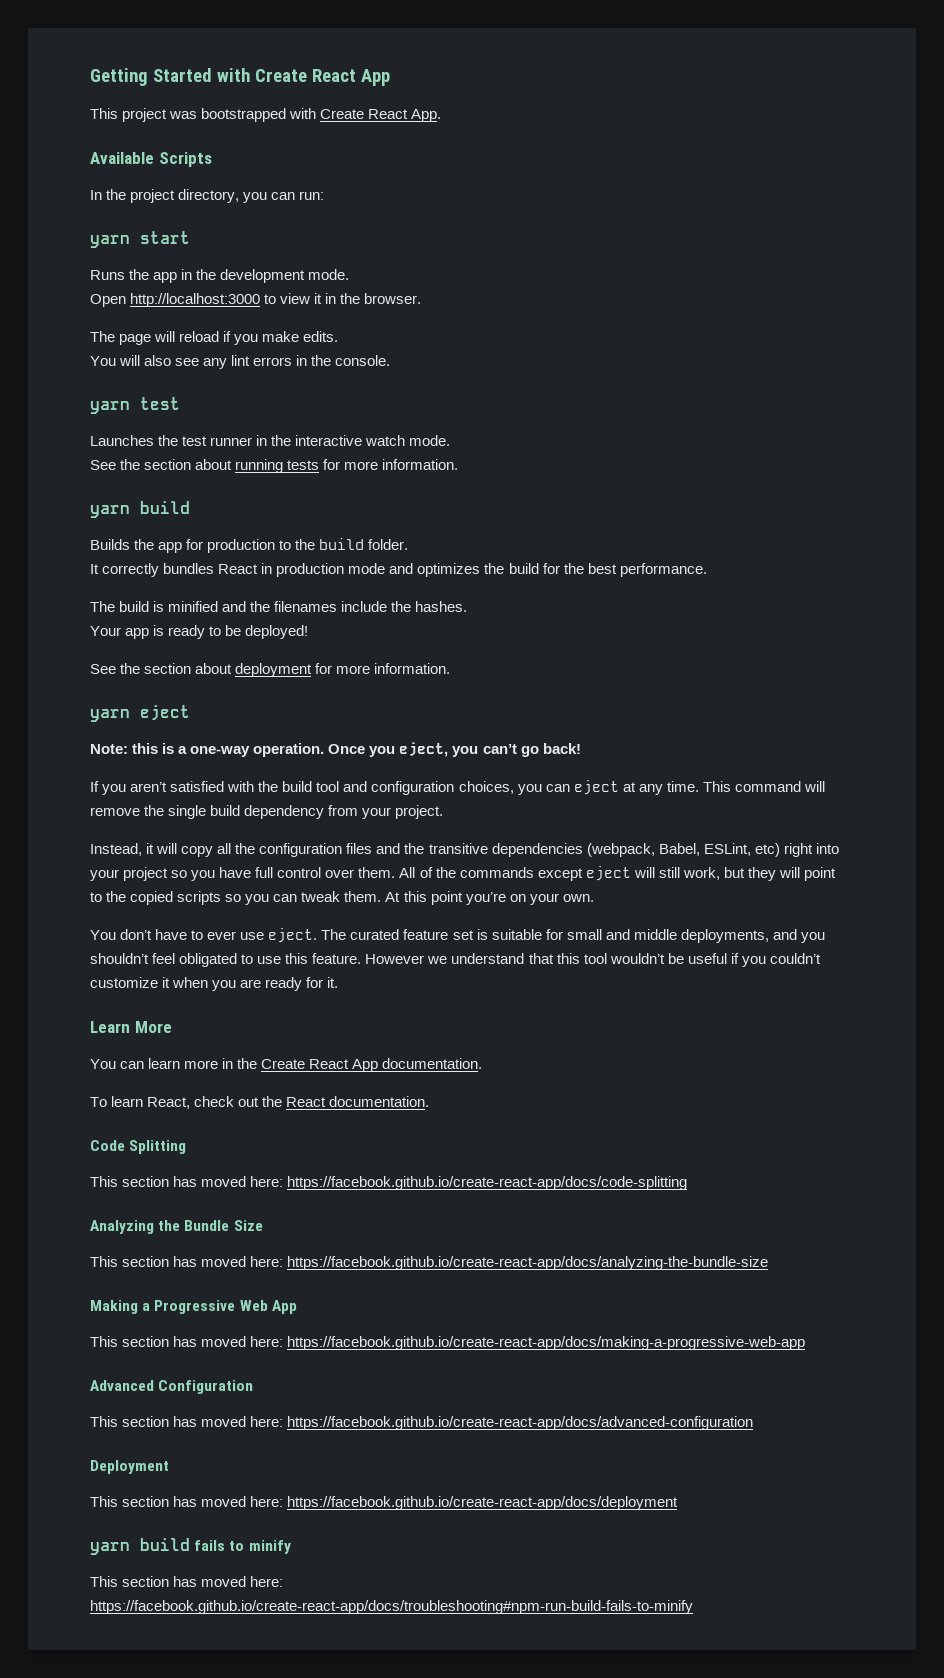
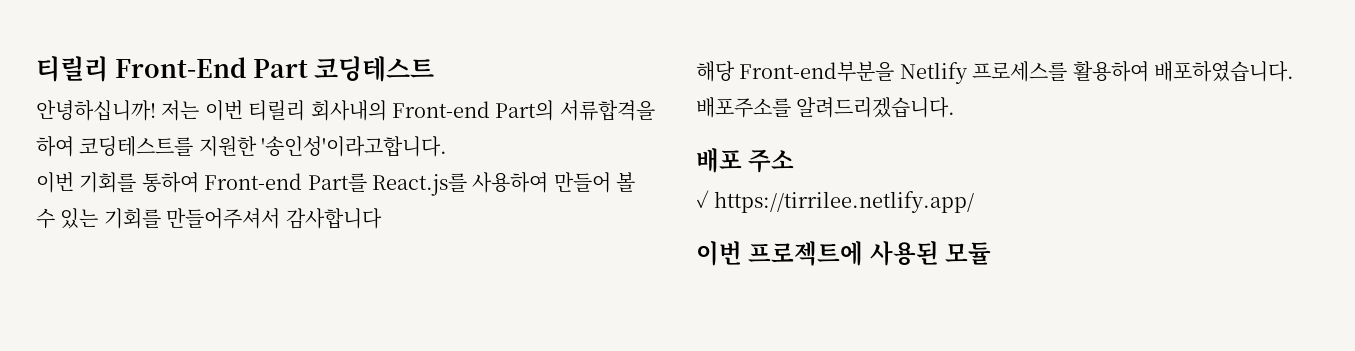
- Getting Started with Create React App
- This project was bootstrapped with Create React App.
- Available Scripts
- In the project directory, you can run:
- yarn start
- Runs the app in the development mode.
- Open http://localhost:3000 to view it in the browser.
- The page will reload if you make edits.
- You will also see any lint errors in the console.
- yarn test
- Launches the test runner in the interactive watch mode.
- See the section about running tests for more information.
- yarn build
- Builds the app for production to the build folder.
- It correctly bundles React in production mode and optimizes the build for the best performance.
- The build is minified and the filenames include the hashes.
- Your app is ready to be deployed!
- See the section about deployment for more information.
- yarn eject
- Note: this is a one-way operation. Once you eject, you can’t go back!
- If you aren’t satisfied with the build tool and configuration choices, you can eject at any time. This command will remove the single build dependency from your project.
- Instead, it will copy all the configuration files and the transitive dependencies (webpack, Babel, ESLint, etc) right into your project so you have full control over them. All of the commands except eject will still work, but they will point to the copied scripts so you can tweak them. At this point you’re on your own.
- You don’t have to ever use eject. The curated feature set is suitable for small and middle deployments, and you shouldn’t feel obligated to use this feature. However we understand that this tool wouldn’t be useful if you couldn’t customize it when you are ready for it.
- Learn More
- You can learn more in the Create React App documentation.
- To learn React, check out the React documentation.
- Code Splitting
- This section has moved here: https://facebook.github.io/create-react-app/docs/code-splitting
- Analyzing the Bundle Size
- This section has moved here: https://facebook.github.io/create-react-app/docs/analyzing-the-bundle-size
- Making a Progressive Web App
- This section has moved here: https://facebook.github.io/create-react-app/docs/making-a-progressive-web-app
- Advanced Configuration
- This section has moved here: https://facebook.github.io/create-react-app/docs/advanced-configuration
- Deployment
- This section has moved here: https://facebook.github.io/create-react-app/docs/deployment
- yarn build fails to minify
- This section has moved here: https://facebook.github.io/create-react-app/docs/troubleshooting#npm-run-build-fails-to-minify
+ 티릴리 Front-End Part 코딩테스트
+ 안녕하십니까! 저는 이번 티릴리 회사내의 Front-end Part의 서류합격을 하여 코딩테스트를 지원한 '송인성'이라고합니다.
+ 이번 기회를 통하여 Front-end Part를 React.js를 사용하여 만들어 볼 수 있는 기회를 만들어주셔서 감사합니다
+ 해당 Front-end부분을 Netlify 프로세스를 활용하여 배포하였습니다. 배포주소를 알려드리겠습니다.
+ 배포 주소
+ ✓ https://tirrilee.netlify.app/
+ 이번 프로젝트에 사용된 모듈

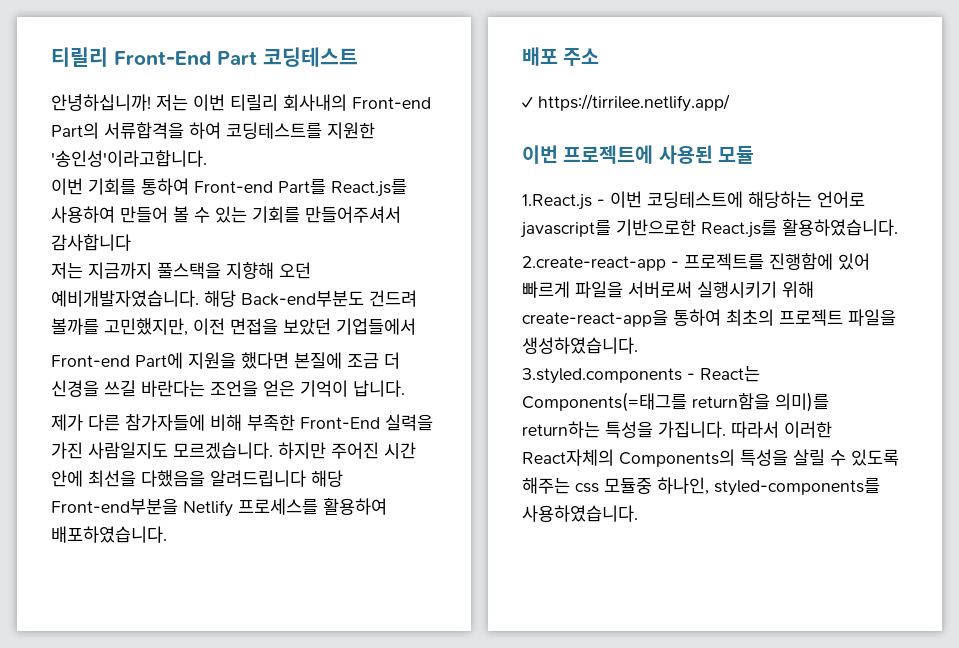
- 해당 Front-end부분을 Netlify 프로세스를 활용하여 배포하였습니다. 배포주소를 알려드리겠습니다.
+ 저는 지금까지 풀스택을 지향해 오던 예비개발자였습니다. 해당 Back-end부분도 건드려 볼까를 고민했지만, 이전 면접을 보았던 기업들에서
+ Front-end Part에 지원을 했다면 본질에 조금 더 신경을 쓰길 바란다는 조언을 얻은 기억이 납니다.
+ 제가 다른 참가자들에 비해 부족한 Front-End 실력을 가진 사람일지도 모르겠습니다. 하지만 주어진 시간 안에 최선을 다했음을 알려드립니다 해당 Front-end부분을 Netlify 프로세스를 활용하여 배포하였습니다.
+ 1.React.js - 이번 코딩테스트에 해당하는 언어로 javascript를 기반으로한 React.js를 활용하였습니다.
+ 2.create-react-app - 프로젝트를 진행함에 있어 빠르게 파일을 서버로써 실행시키기 위해 create-react-app을 통하여 최초의 프로젝트 파일을 생성하였습니다.
+ 3.styled.components - React는 Components(=태그를 return함을 의미)를 return하는 특성을 가집니다. 따라서 이러한 React자체의 Components의 특성을 살릴 수 있도록 해주는 css 모듈중 하나인, styled-components를 사용하였습니다.

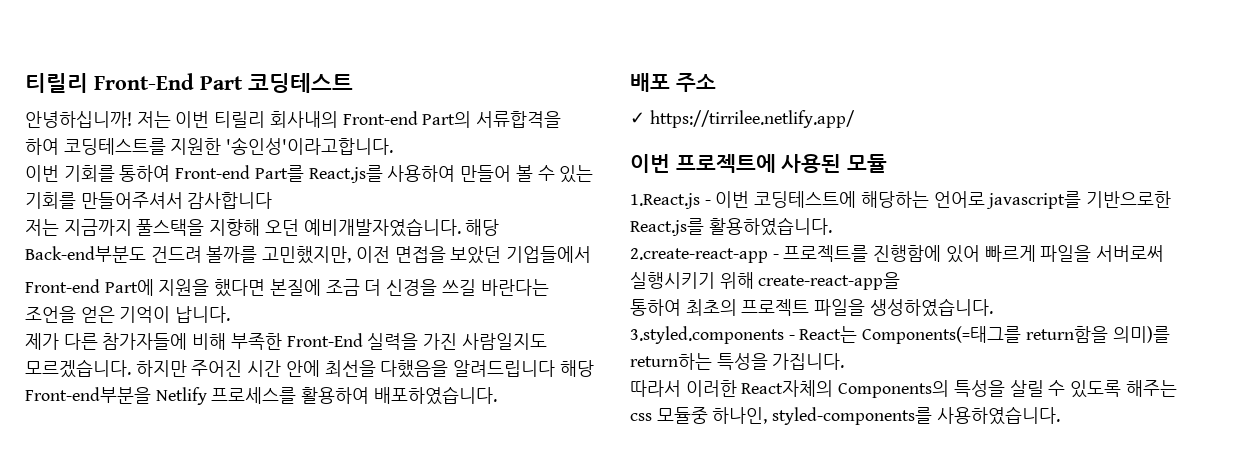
- 2.create-react-app - 프로젝트를 진행함에 있어 빠르게 파일을 서버로써 실행시키기 위해 create-react-app을 통하여 최초의 프로젝트 파일을 생성하였습니다.
+ 2.create-react-app - 프로젝트를 진행함에 있어 빠르게 파일을 서버로써 실행시키기 위해 create-react-app을
+ 통하여 최초의 프로젝트 파일을 생성하였습니다.
- 3.styled.components - React는 Components(=태그를 return함을 의미)를 return하는 특성을 가집니다. 따라서 이러한 React자체의 Components의 특성을 살릴 수 있도록 해주는 css 모듈중 하나인, styled-components를 사용하였습니다.
+ 3.styled.components - React는 Components(=태그를 return함을 의미)를 return하는 특성을 가집니다.
+ 따라서 이러한 React자체의 Components의 특성을 살릴 수 있도록 해주는 css 모듈중 하나인, styled-components를 사용하였습니다.

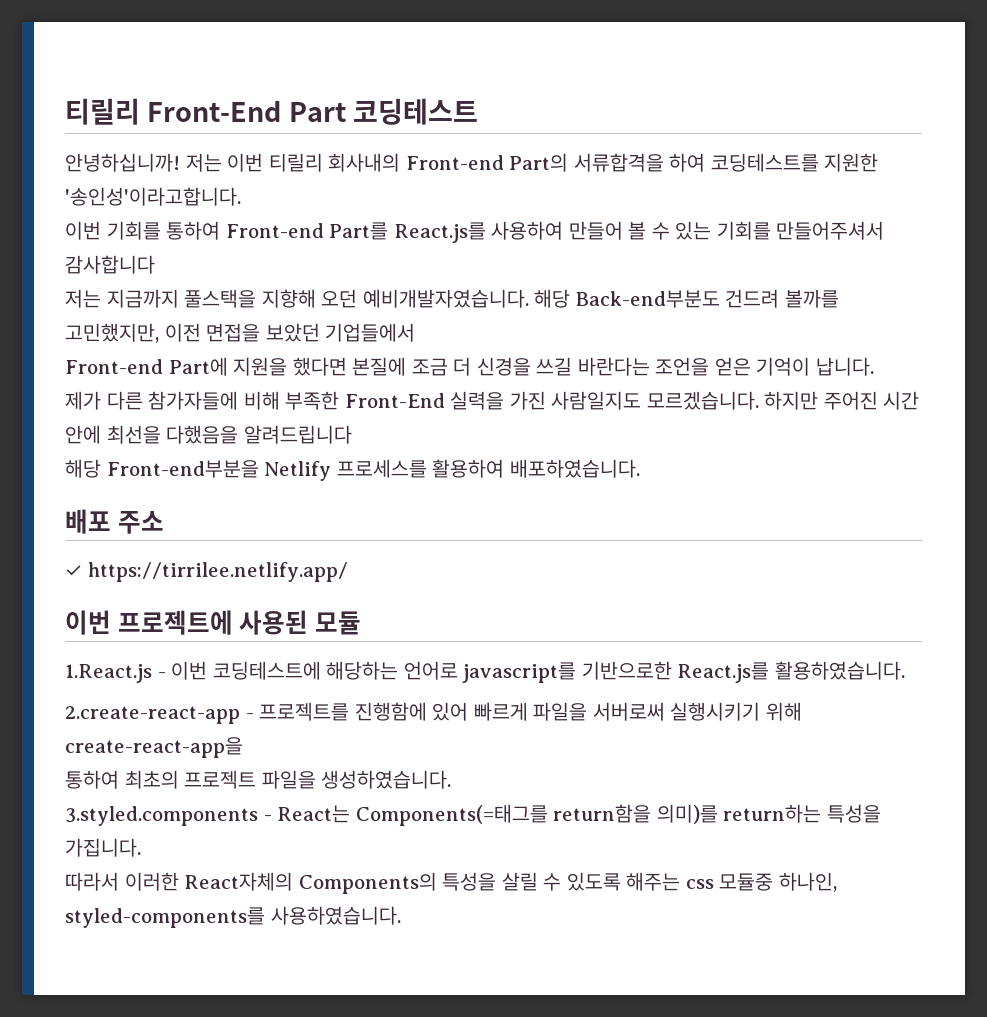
- 하지만 주어진 시간 안에 최선을 다했음을 알려드립니다 해당 Front-end부분을 Netlify 프로세스를 활용하여 배포하였습니다.
+ 하지만 주어진 시간 안에 최선을 다했음을 알려드립니다
+ 해당 Front-end부분을 Netlify 프로세스를 활용하여 배포하였습니다.

